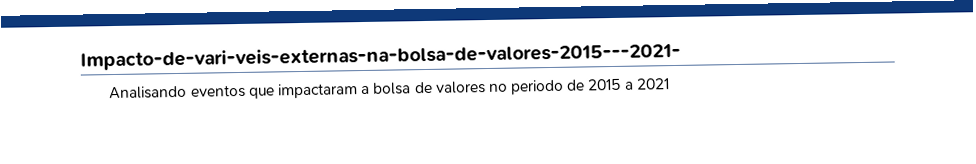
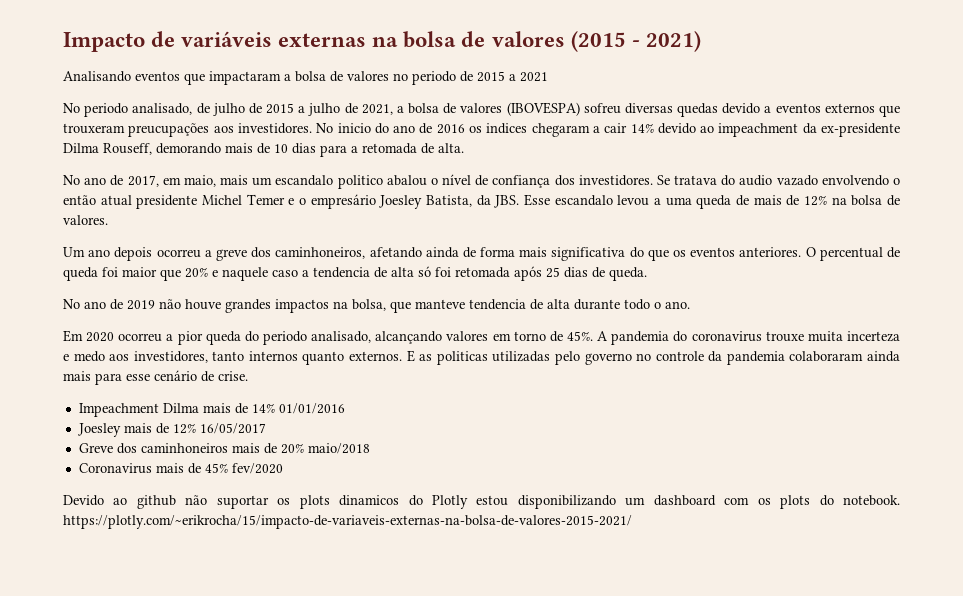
- Impacto-de-vari-veis-externas-na-bolsa-de-valores-2015---2021-
+ Impacto de variáveis externas na bolsa de valores (2015 - 2021)
+ No periodo analisado, de julho de 2015 a julho de 2021, a bolsa de valores (IBOVESPA) sofreu diversas quedas devido a eventos externos que trouxeram preucupações aos investidores. No inicio do ano de 2016 os indices chegaram a cair 14% devido ao impeachment da ex-presidente Dilma Rouseff, demorando mais de 10 dias para a retomada de alta.
+ No ano de 2017, em maio, mais um escandalo politico abalou o nível de confiança dos investidores. Se tratava do audio vazado envolvendo o então atual presidente Michel Temer e o empresário Joesley Batista, da JBS. Esse escandalo levou a uma queda de mais de 12% na bolsa de valores.
+ Um ano depois ocorreu a greve dos caminhoneiros, afetando ainda de forma mais significativa do que os eventos anteriores. O percentual de queda foi maior que 20% e naquele caso a tendencia de alta só foi retomada após 25 dias de queda.
+ No ano de 2019 não houve grandes impactos na bolsa, que manteve tendencia de alta durante todo o ano.
+ Em 2020 ocorreu a pior queda do periodo analisado, alcançando valores em torno de 45%. A pandemia do coronavirus trouxe muita incerteza e medo aos investidores, tanto internos quanto externos. E as politicas utilizadas pelo governo no controle da pandemia colaboraram ainda mais para esse cenário de crise.
+ Impeachment Dilma mais de 14% 01/01/2016
+ Joesley mais de 12% 16/05/2017
+ Greve dos caminhoneiros mais de 20% maio/2018
+ Coronavirus mais de 45% fev/2020
+ Devido ao github não suportar os plots dinamicos do Plotly estou disponibilizando um dashboard com os plots do notebook. https://plotly.com/~erikrocha/15/impacto-de-variaveis-externas-na-bolsa-de-valores-2015-2021/

